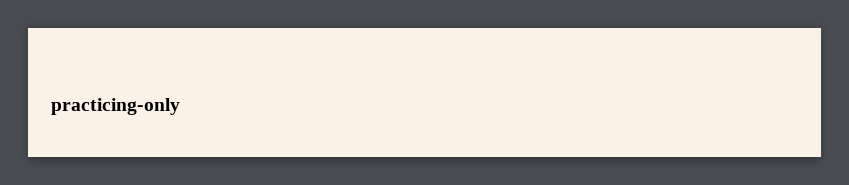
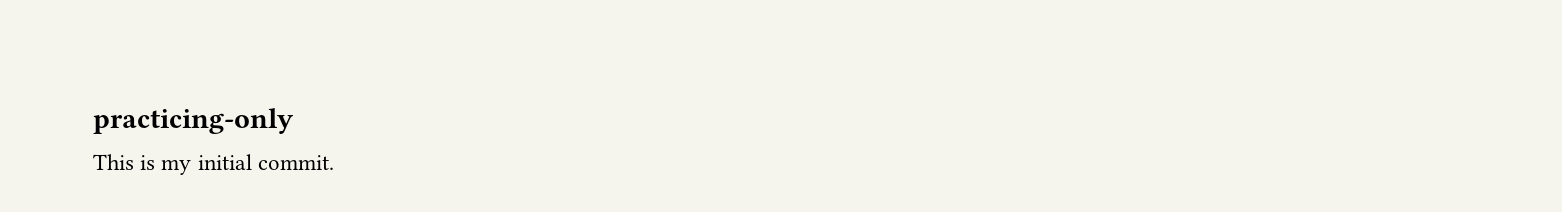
+ This is my initial commit.

